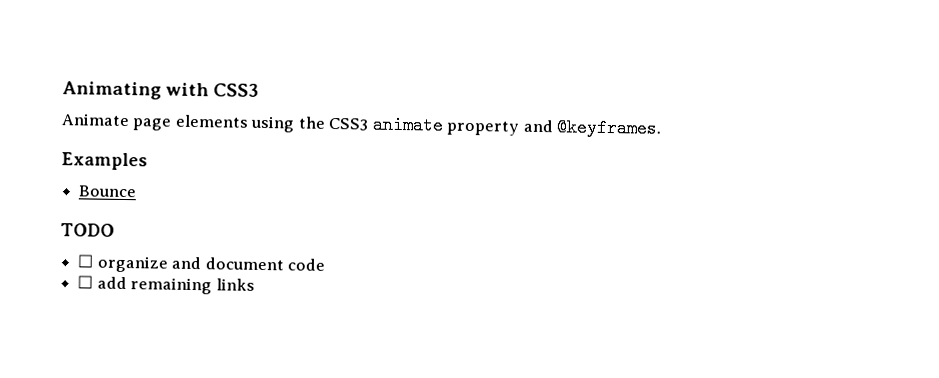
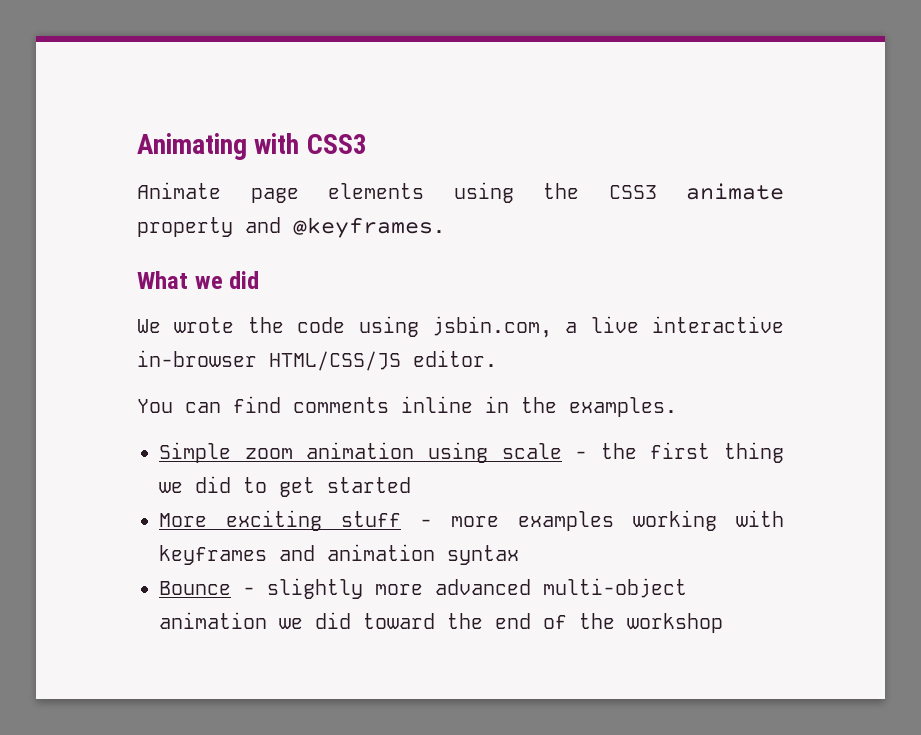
- Examples
- Bounce
- TODO
- ☐ organize and document code
- ☐ add remaining links
+ What we did
+ We wrote the code using jsbin.com, a live interactive in-browser HTML/CSS/JS editor.
+ You can find comments inline in the examples.
+ Simple zoom animation using scale - the first thing we did to get started
+ More exciting stuff - more examples working with keyframes and animation syntax
+ Bounce - slightly more advanced multi-object animation we did toward the end of the workshop

